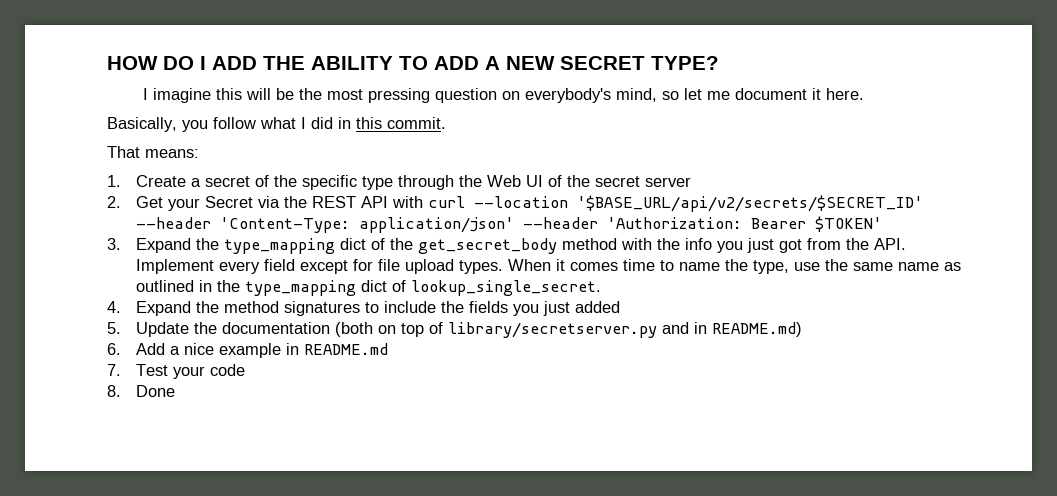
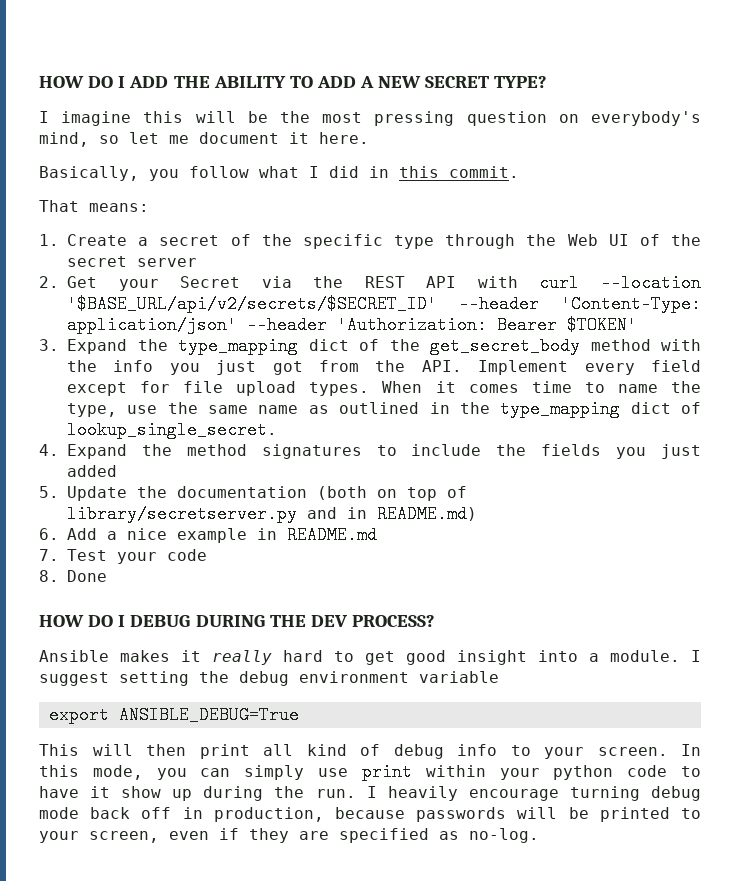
+ HOW DO I DEBUG DURING THE DEV PROCESS?
+ Ansible makes it really hard to get good insight into a module. I suggest setting the debug environment variable
+ export ANSIBLE_DEBUG=True
+ This will then print all kind of debug info to your screen. In this mode, you can simply use print within your python code to have it show up during the run. I heavily encourage turning debug mode back off in production, because passwords will be printed to your screen, even if they are specified as no-log.

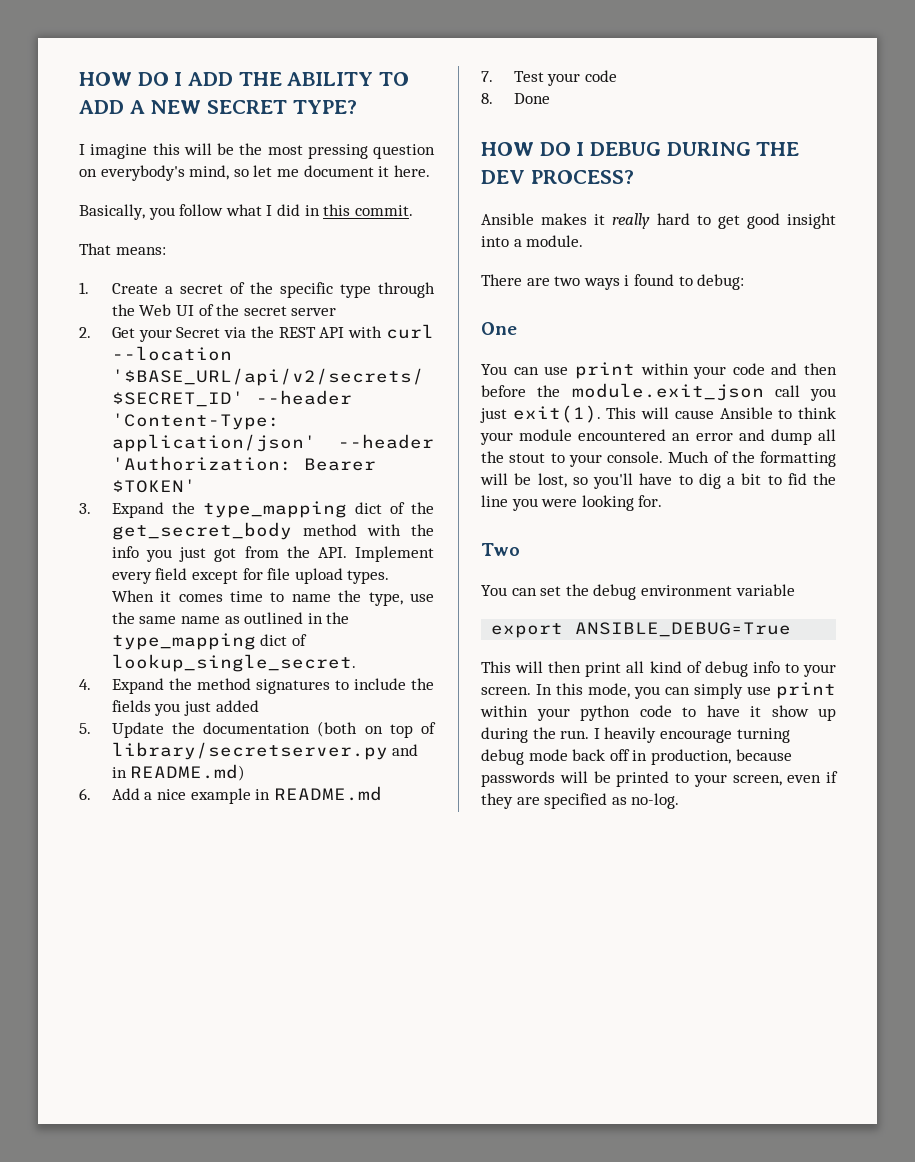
- Ansible makes it really hard to get good insight into a module. I suggest setting the debug environment variable
+ Ansible makes it really hard to get good insight into a module.
+ There are two ways i found to debug:
+ One
+ You can use print within your code and then before the module.exit_json call you just exit(1). This will cause Ansible to think your module encountered an error and dump all the stout to your console. Much of the formatting will be lost, so you'll have to dig a bit to fid the line you were looking for.
+ Two
+ You can set the debug environment variable

